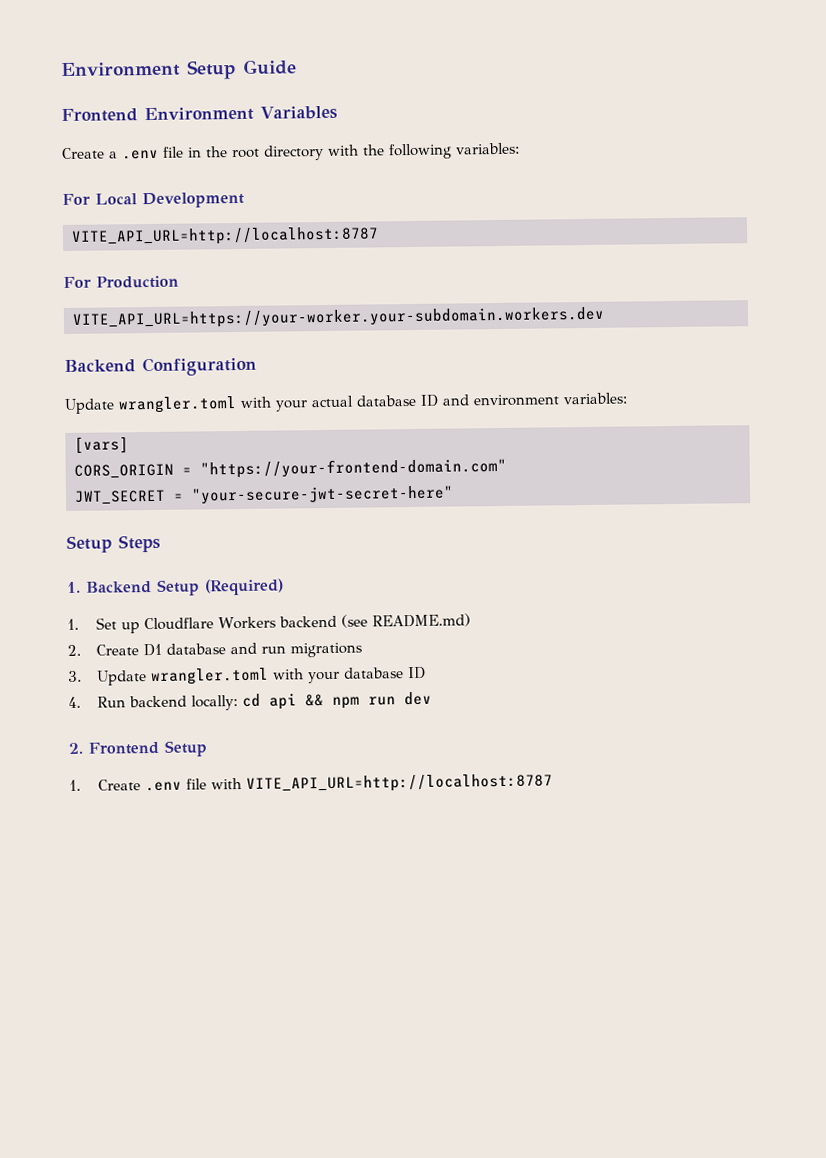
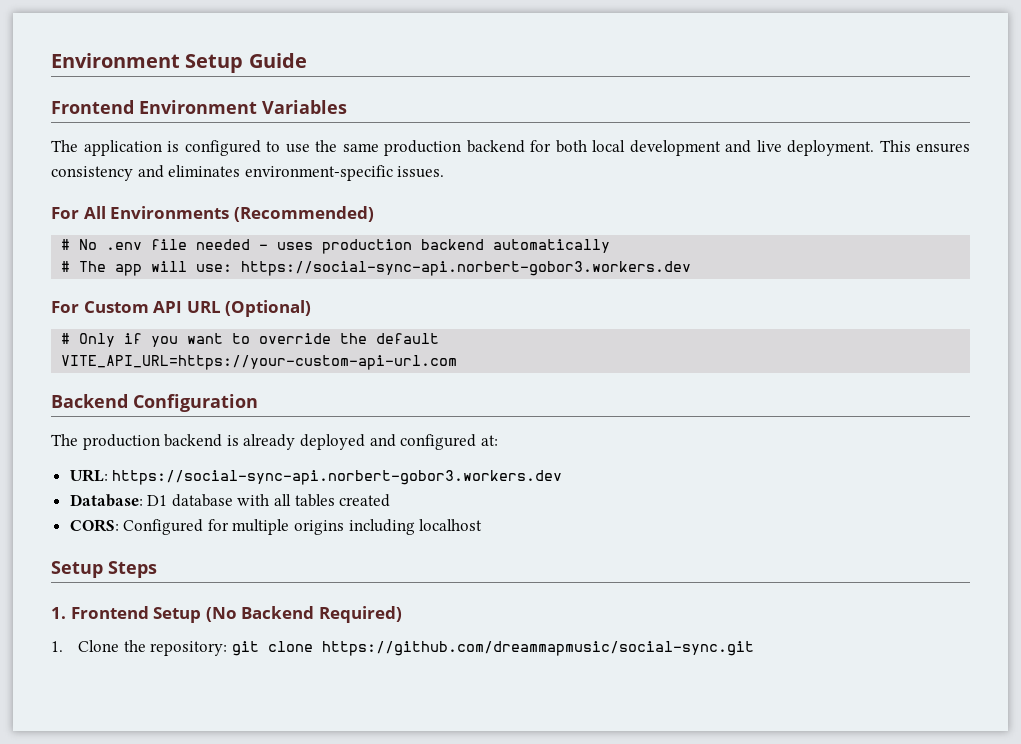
- Create a .env file in the root directory with the following variables:
- For Local Development
- VITE_API_URL=http://localhost:8787
- For Production
- VITE_API_URL=https://your-worker.your-subdomain.workers.dev
+ The application is configured to use the same production backend for both local development and live deployment. This ensures consistency and eliminates environment-specific issues.
+ For All Environments (Recommended)
+ # No .env file needed - uses production backend automatically
+ # The app will use: https://social-sync-api.norbert-gobor3.workers.dev
+ For Custom API URL (Optional)
+ # Only if you want to override the default
+ VITE_API_URL=https://your-custom-api-url.com
  Backend Configuration
- Update wrangler.toml with your actual database ID and environment variables:
- [vars]
- CORS_ORIGIN = "https://your-frontend-domain.com"
- JWT_SECRET = "your-secure-jwt-secret-here"
+ The production backend is already deployed and configured at:
+ URL: https://social-sync-api.norbert-gobor3.workers.dev
+ Database: D1 database with all tables created
+ CORS: Configured for multiple origins including localhost
  Setup Steps
- 1. Backend Setup (Required)
- 1. Set up Cloudflare Workers backend (see README.md)
- 2. Create D1 database and run migrations
- 3. Update wrangler.toml with your database ID
- 4. Run backend locally: cd api && npm run dev
- 2. Frontend Setup
- 1. Create .env file with VITE_API_URL=http://localhost:8787
+ 1. Frontend Setup (No Backend Required)
+ 1. Clone the repository: git clone https://github.com/dreammapmusic/social-sync.git

